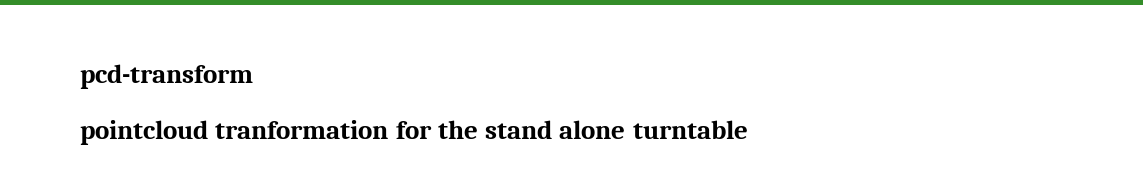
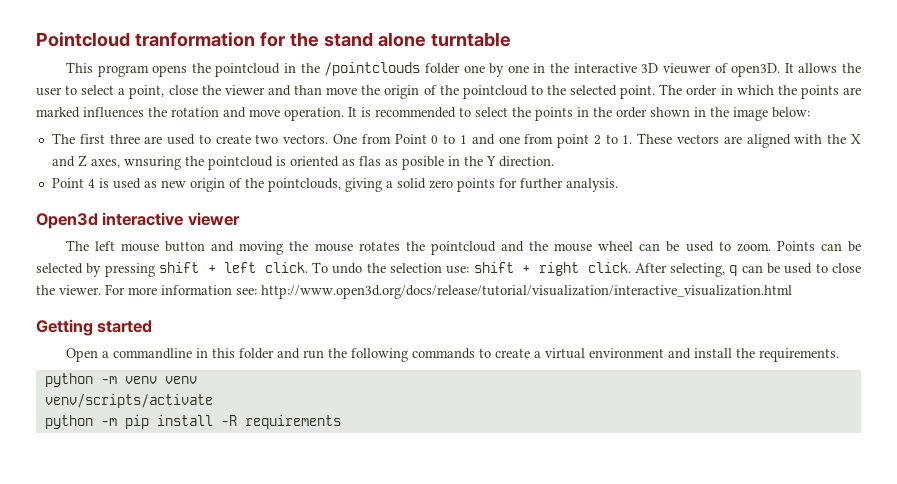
- pcd-transform
- pointcloud tranformation for the stand alone turntable
+ Pointcloud tranformation for the stand alone turntable
+ This program opens the pointcloud in the /pointclouds folder one by one in the interactive 3D vieuwer of open3D. It allows the user to select a point, close the viewer and than move the origin of the pointcloud to the selected point. The order in which the points are marked influences the rotation and move operation. It is recommended to select the points in the order shown in the image below:
+ The first three are used to create two vectors. One from Point 0 to 1 and one from point 2 to 1. These vectors are aligned with the X and Z axes, wnsuring the pointcloud is oriented as flas as posible in the Y direction.
+ Point 4 is used as new origin of the pointclouds, giving a solid zero points for further analysis.
+ Open3d interactive viewer
+ The left mouse button and moving the mouse rotates the pointcloud and the mouse wheel can be used to zoom. Points can be selected by pressing shift + left click. To undo the selection use: shift + right click. After selecting, q can be used to close the viewer. For more information see: http://www.open3d.org/docs/release/tutorial/visualization/interactive_visualization.html
+ Getting started
+ Open a commandline in this folder and run the following commands to create a virtual environment and install the requirements.
+ python -m venv venv
+ venv/scripts/activate
+ python -m pip install -R requirements

